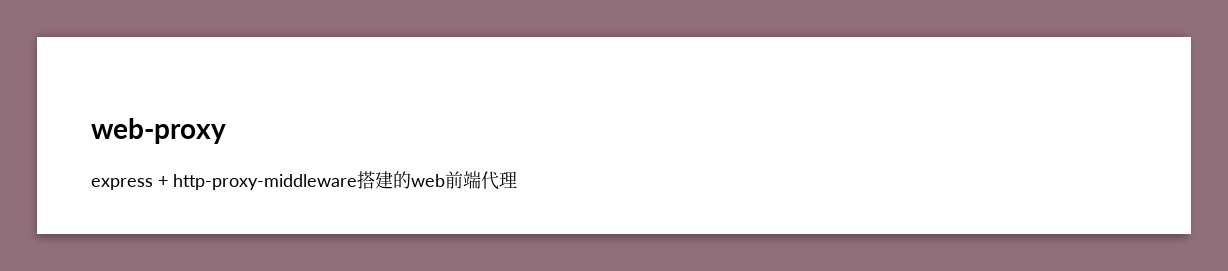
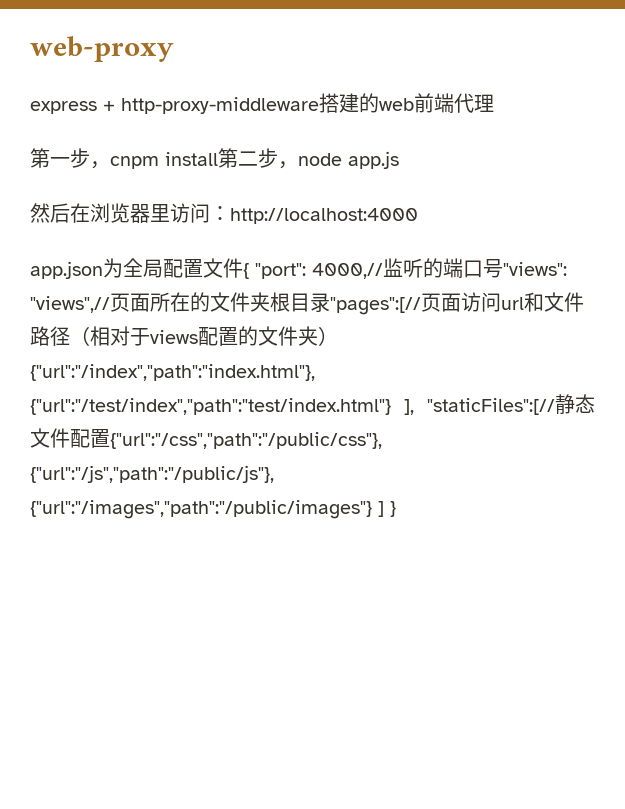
+ 第一步，cnpm install第二步，node app.js
+ 然后在浏览器里访问：http://localhost:4000
+ app.json为全局配置文件{ "port": 4000,//监听的端口号"views": "views",//页面所在的文件夹根目录"pages":[//页面访问url和文件路径（相对于views配置的文件夹）{"url":"/index","path":"index.html"}, {"url":"/test/index","path":"test/index.html"} ], "staticFiles":[//静态文件配置{"url":"/css","path":"/public/css"}, {"url":"/js","path":"/public/js"}, {"url":"/images","path":"/public/images"} ] }

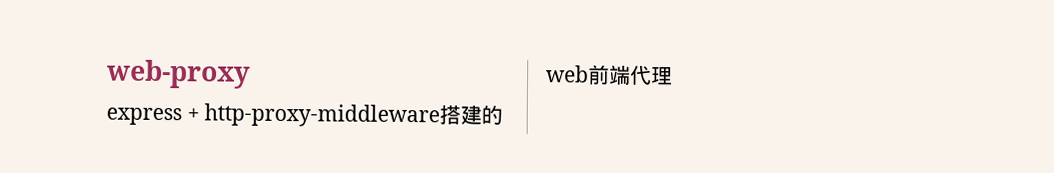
- 第一步，cnpm install第二步，node app.js
- 然后在浏览器里访问：http://localhost:4000
- app.json为全局配置文件{ "port": 4000,//监听的端口号"views": "views",//页面所在的文件夹根目录"pages":[//页面访问url和文件路径（相对于views配置的文件夹）{"url":"/index","path":"index.html"}, {"url":"/test/index","path":"test/index.html"} ], "staticFiles":[//静态文件配置{"url":"/css","path":"/public/css"}, {"url":"/js","path":"/public/js"}, {"url":"/images","path":"/public/images"} ] }

